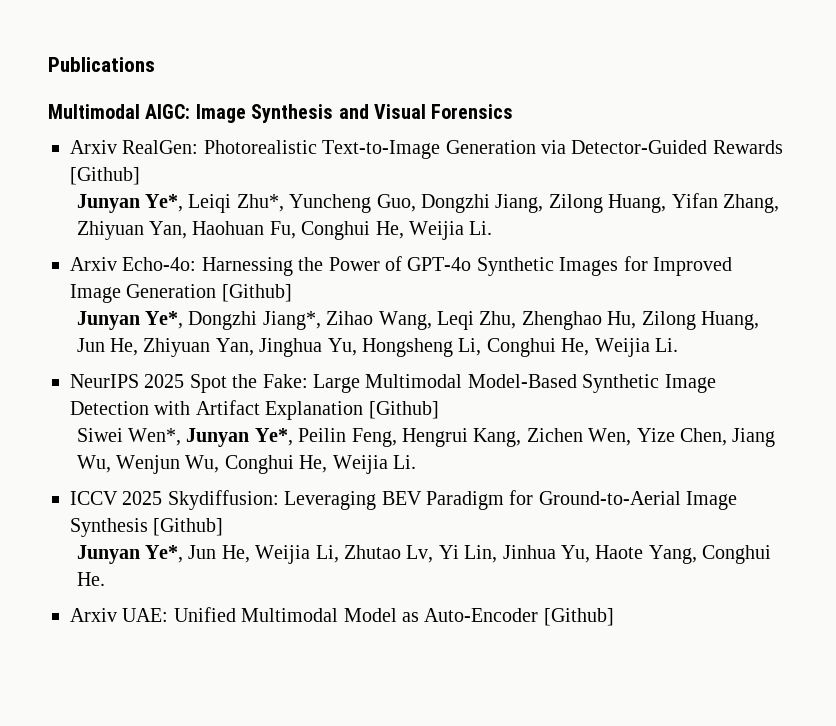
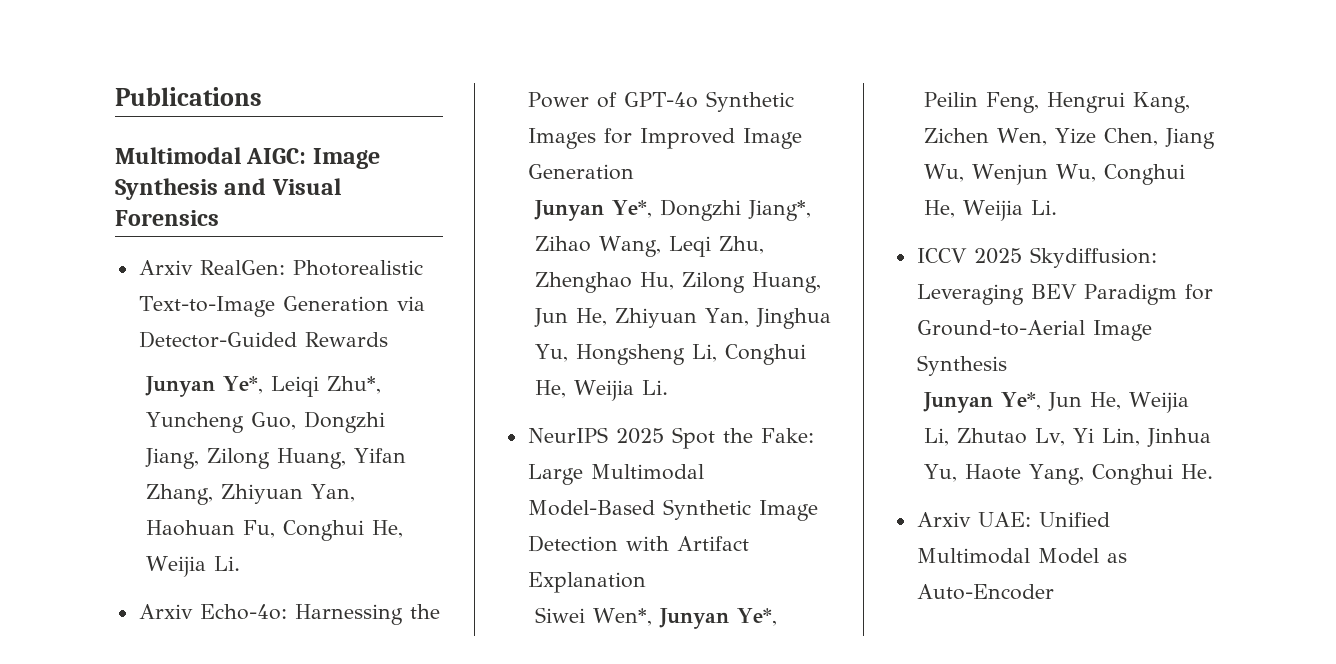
- Arxiv RealGen: Photorealistic Text-to-Image Generation via Detector-Guided Rewards [Github]
+ Arxiv RealGen: Photorealistic Text-to-Image Generation via Detector-Guided Rewards
- Arxiv Echo-4o: Harnessing the Power of GPT-4o Synthetic Images for Improved Image Generation [Github]
+ Arxiv Echo-4o: Harnessing the Power of GPT-4o Synthetic Images for Improved Image Generation
- NeurIPS 2025 Spot the Fake: Large Multimodal Model-Based Synthetic Image Detection with Artifact Explanation [Github]
+ NeurIPS 2025 Spot the Fake: Large Multimodal Model-Based Synthetic Image Detection with Artifact Explanation
- ICCV 2025 Skydiffusion: Leveraging BEV Paradigm for Ground-to-Aerial Image Synthesis [Github]
+ ICCV 2025 Skydiffusion: Leveraging BEV Paradigm for Ground-to-Aerial Image Synthesis
- Arxiv UAE: Unified Multimodal Model as Auto-Encoder [Github]
+ Arxiv UAE: Unified Multimodal Model as Auto-Encoder

